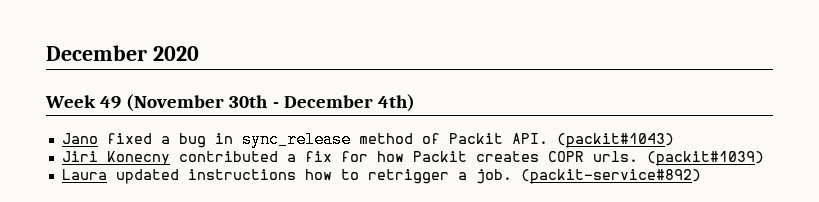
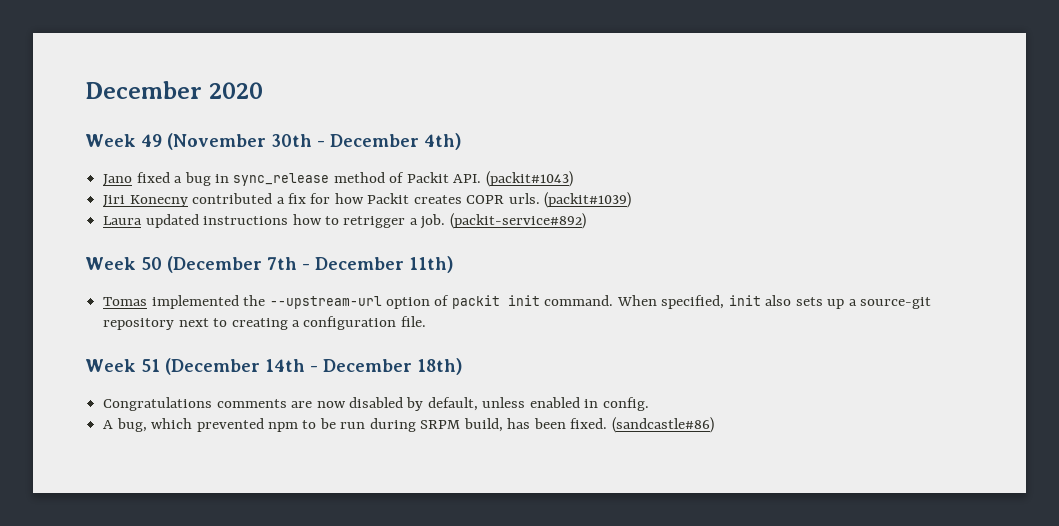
+ Week 50 (December 7th - December 11th)
+ Tomas implemented the --upstream-url option of packit init command. When specified, init also sets up a source-git repository next to creating a configuration file.
+ Week 51 (December 14th - December 18th)
+ Congratulations comments are now disabled by default, unless enabled in config.
+ A bug, which prevented npm to be run during SRPM build, has been fixed. (sandcastle#86)

